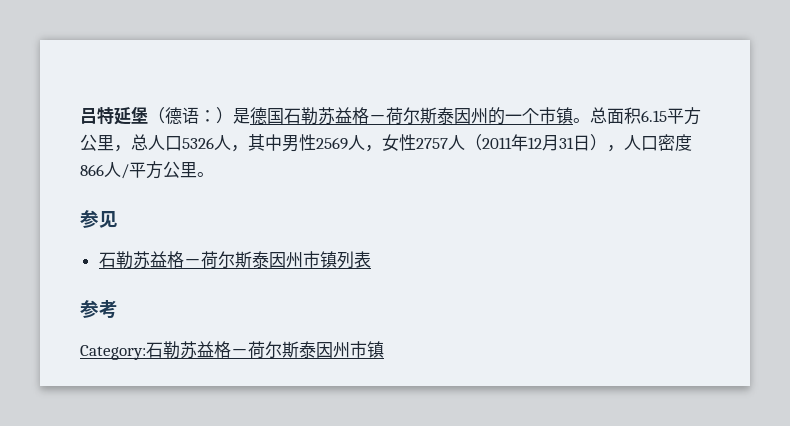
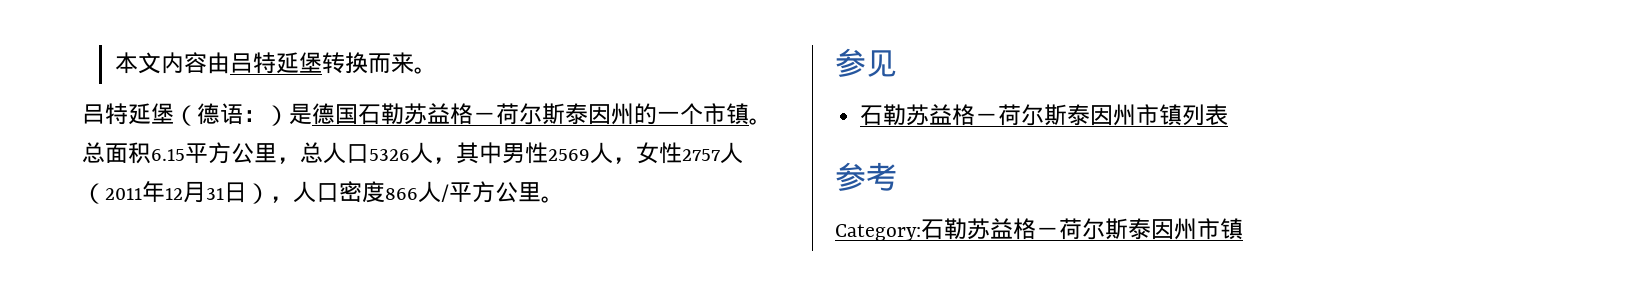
+ 本文内容由吕特延堡转换而来。

